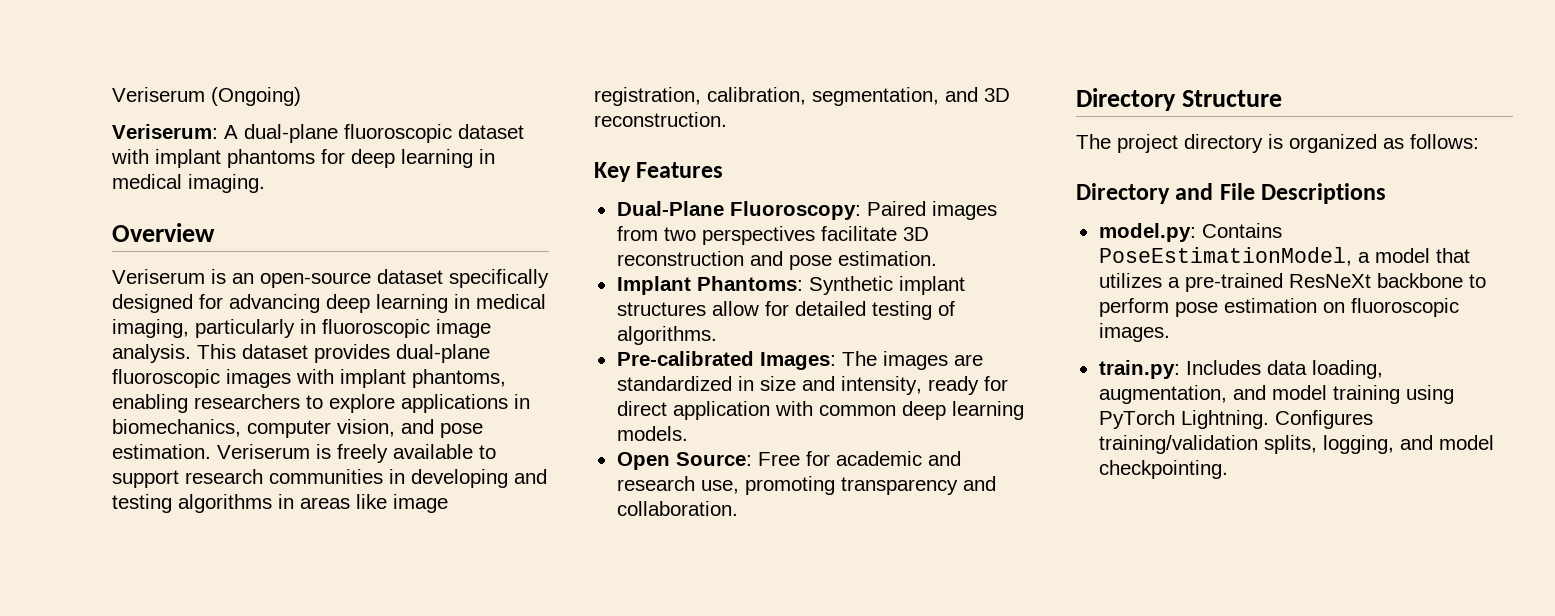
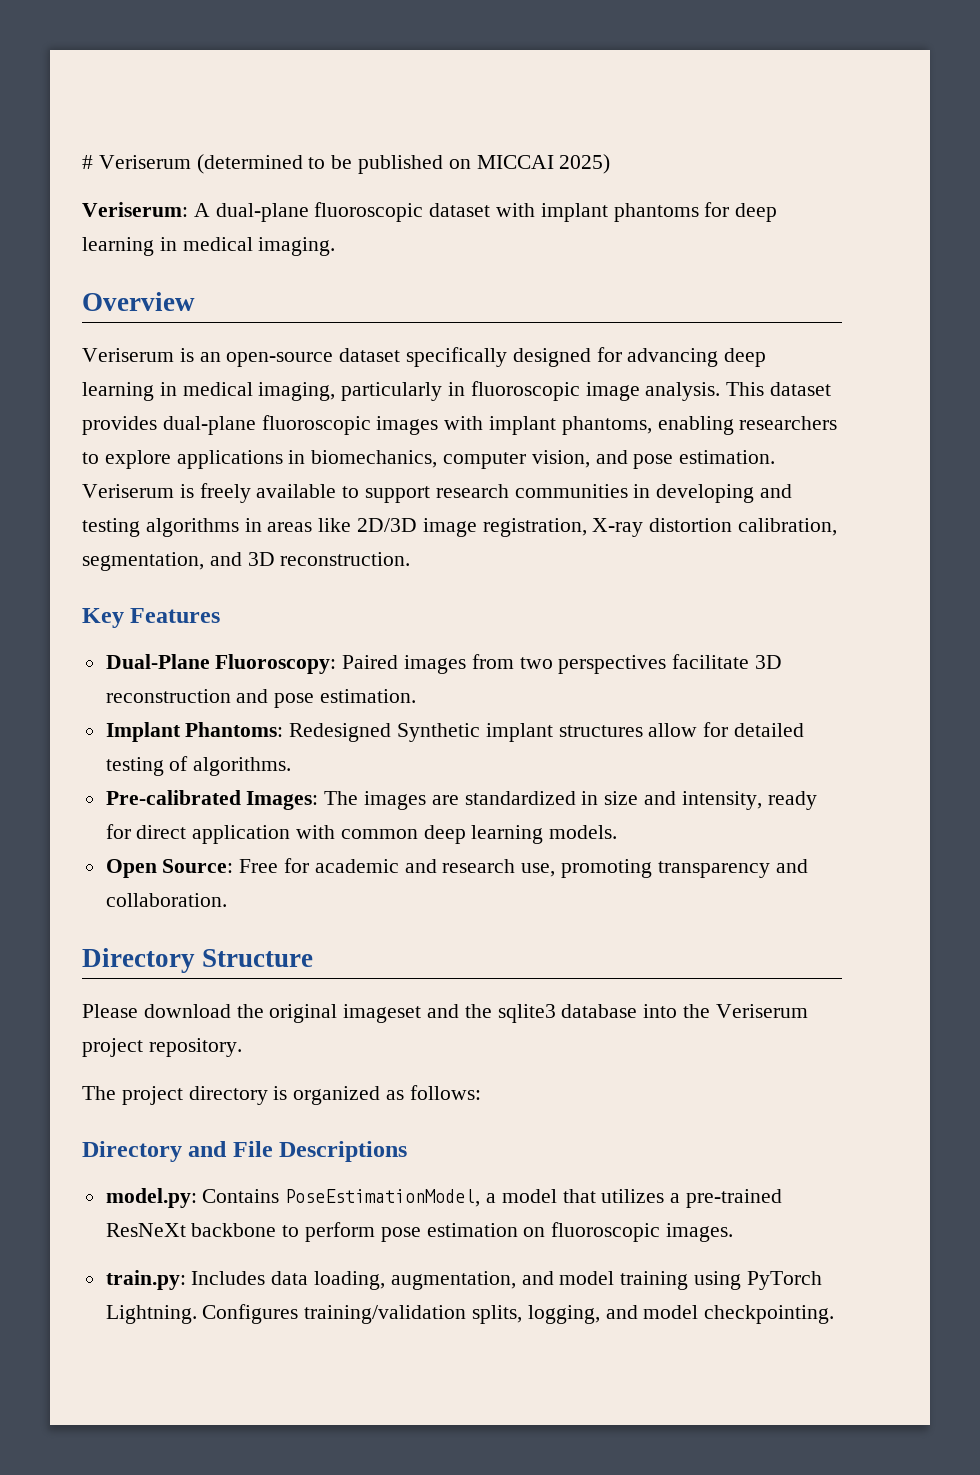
- Veriserum (Ongoing)
+ # Veriserum (determined to be published on MICCAI 2025)
- Veriserum is freely available to support research communities in developing and testing algorithms in areas like image registration, calibration, segmentation, and 3D reconstruction.
+ Veriserum is freely available to support research communities in developing and testing algorithms in areas like 2D/3D image registration, X-ray distortion calibration, segmentation, and 3D reconstruction.
- Implant Phantoms: Synthetic implant structures allow for detailed testing of algorithms.
+ Implant Phantoms: Redesigned Synthetic implant structures allow for detailed testing of algorithms.
+ Please download the original imageset and the sqlite3 database into the Veriserum project repository.

